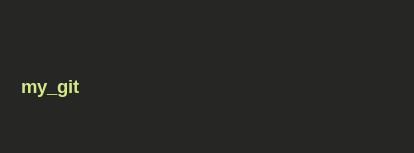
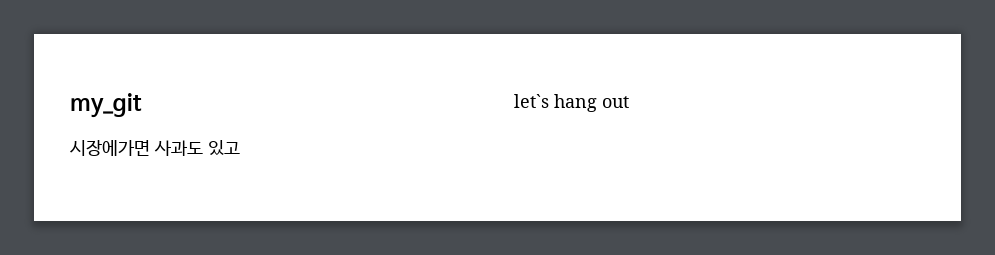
+ 시장에가면 사과도 있고
+ let`s hang out

